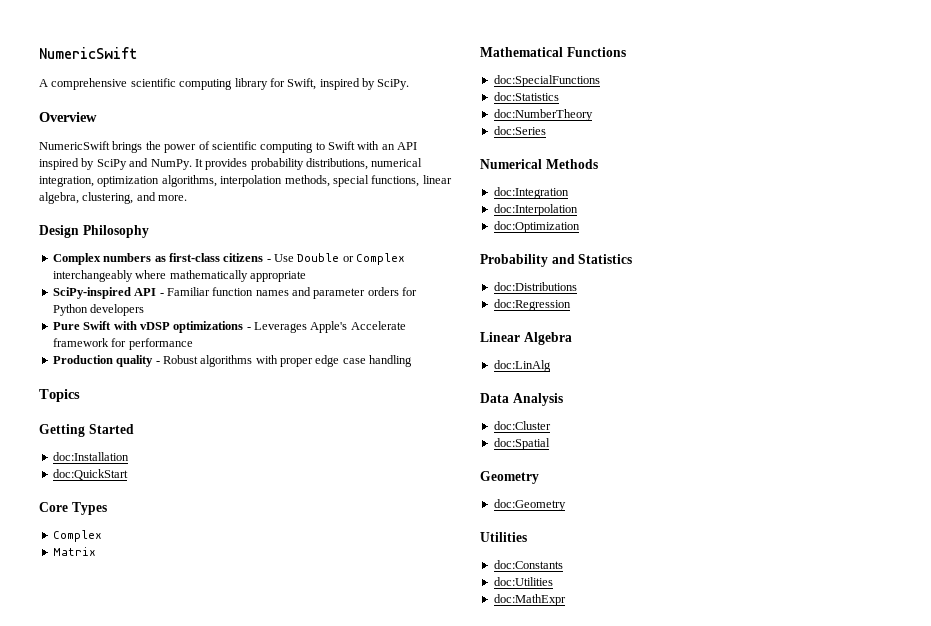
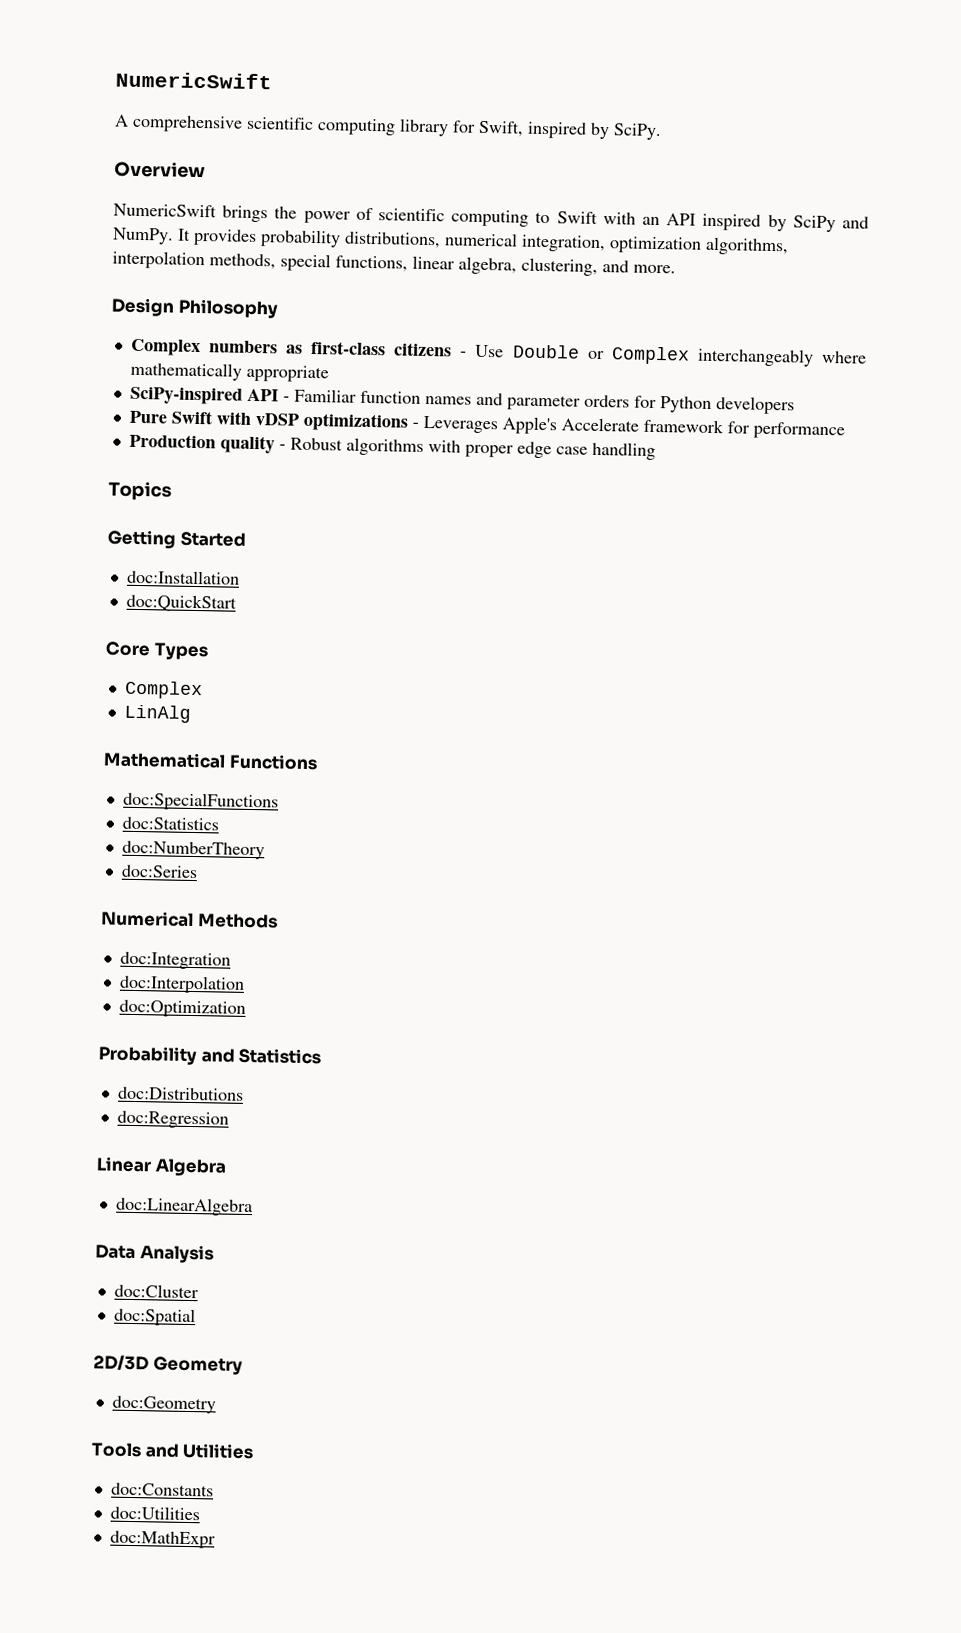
- Matrix
+ LinAlg
- doc:LinAlg
+ doc:LinearAlgebra
- Geometry
+ 2D/3D Geometry
- Utilities
+ Tools and Utilities

